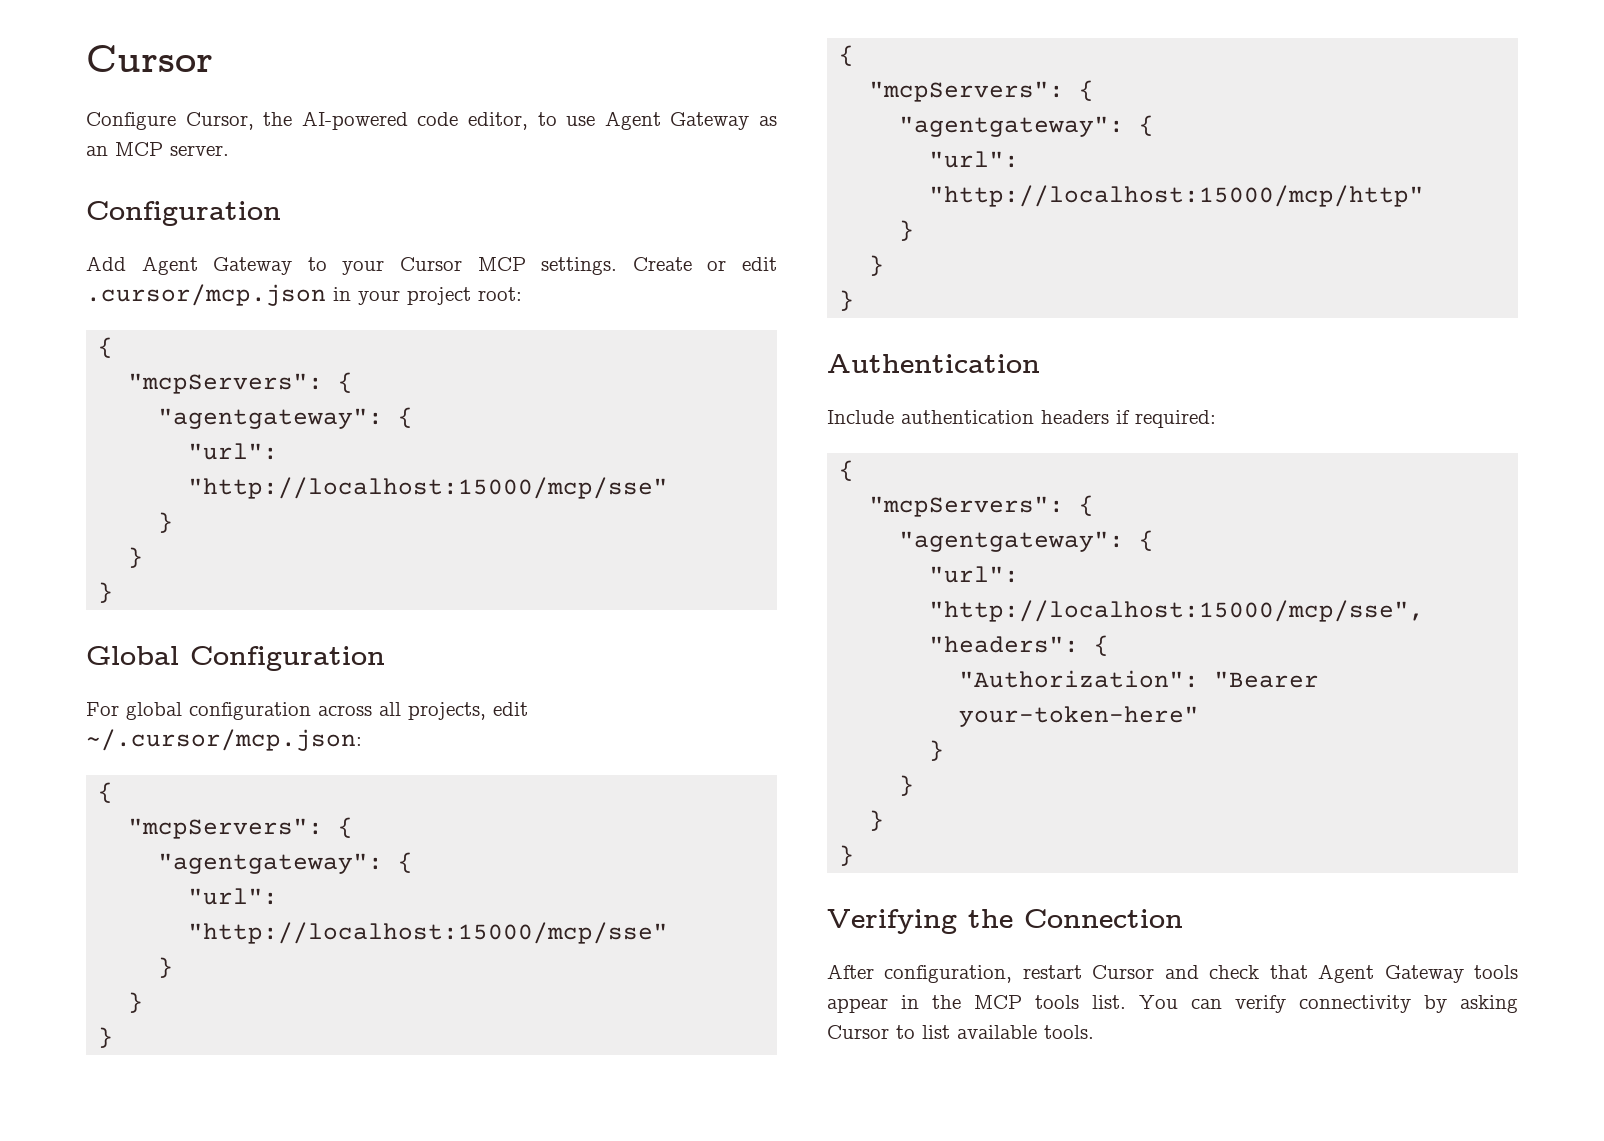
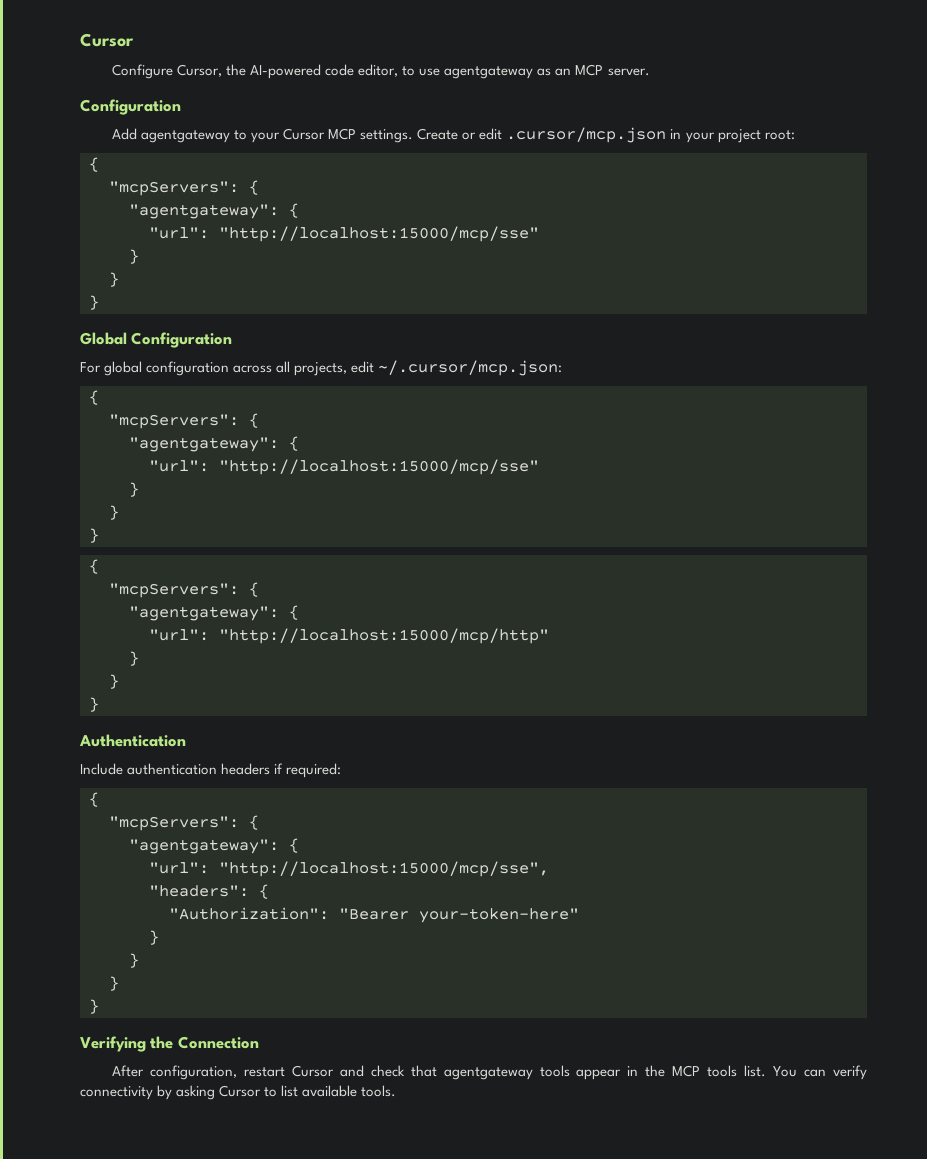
- Configure Cursor, the AI-powered code editor, to use Agent Gateway as an MCP server.
+ Configure Cursor, the AI-powered code editor, to use agentgateway as an MCP server.
- Add Agent Gateway to your Cursor MCP settings.
+ Add agentgateway to your Cursor MCP settings.
- After configuration, restart Cursor and check that Agent Gateway tools appear in the MCP tools list.
+ After configuration, restart Cursor and check that agentgateway tools appear in the MCP tools list.

